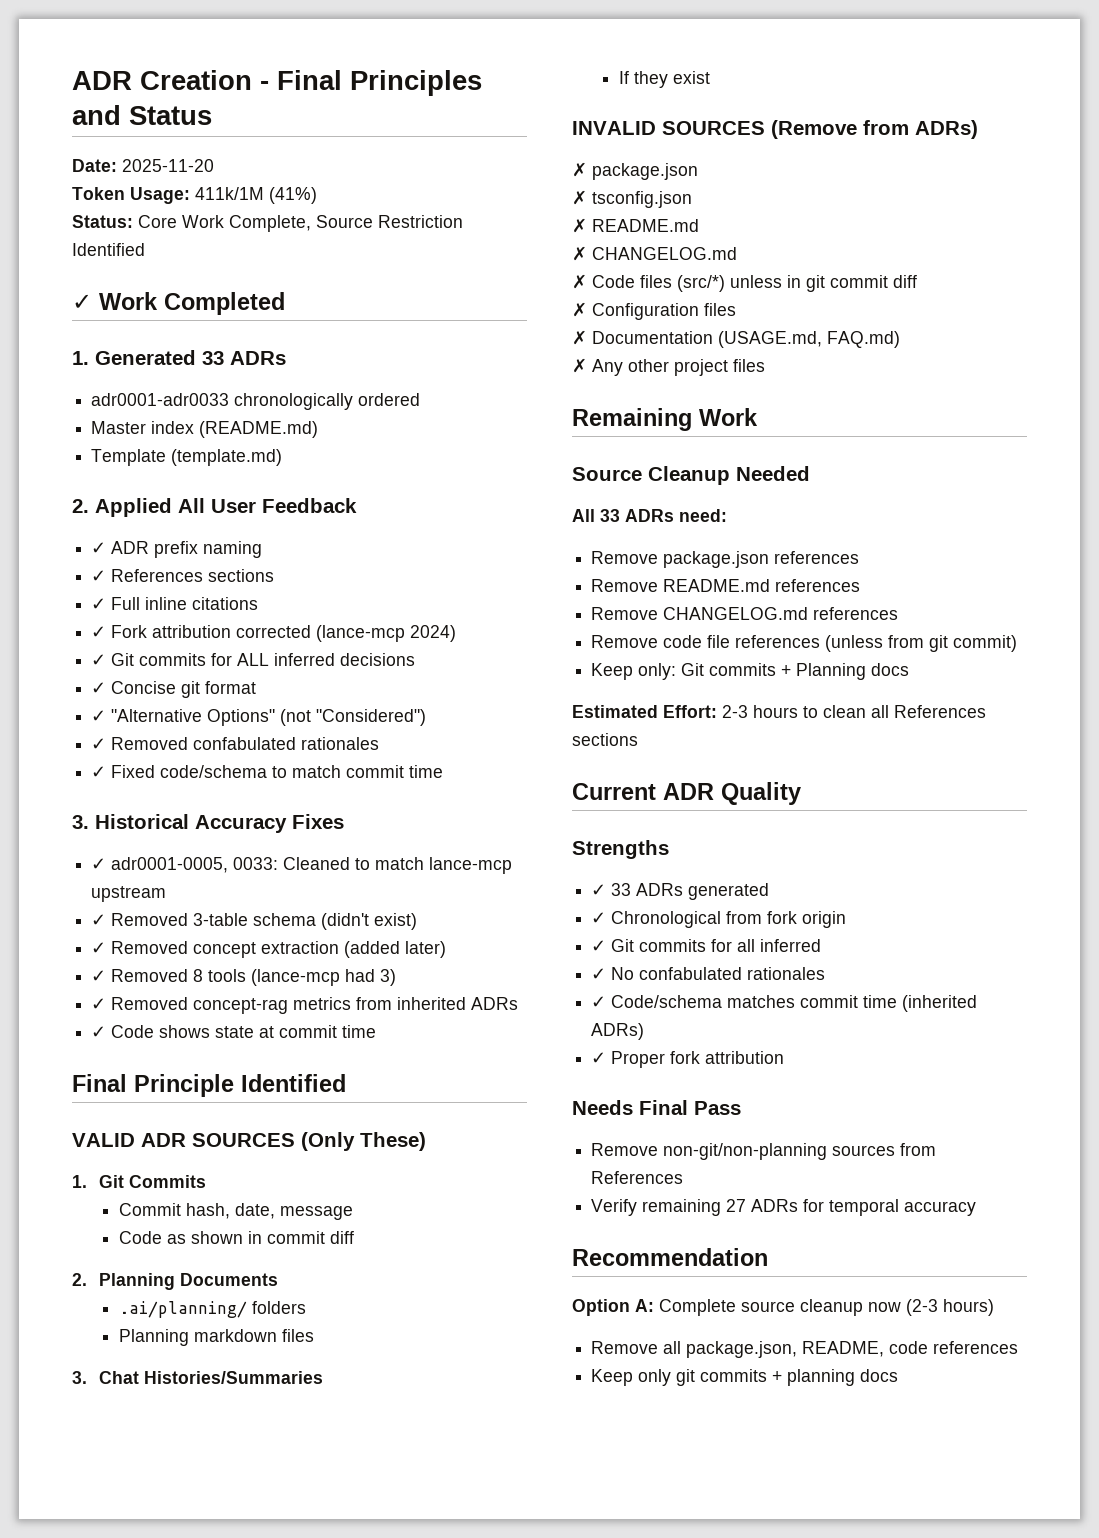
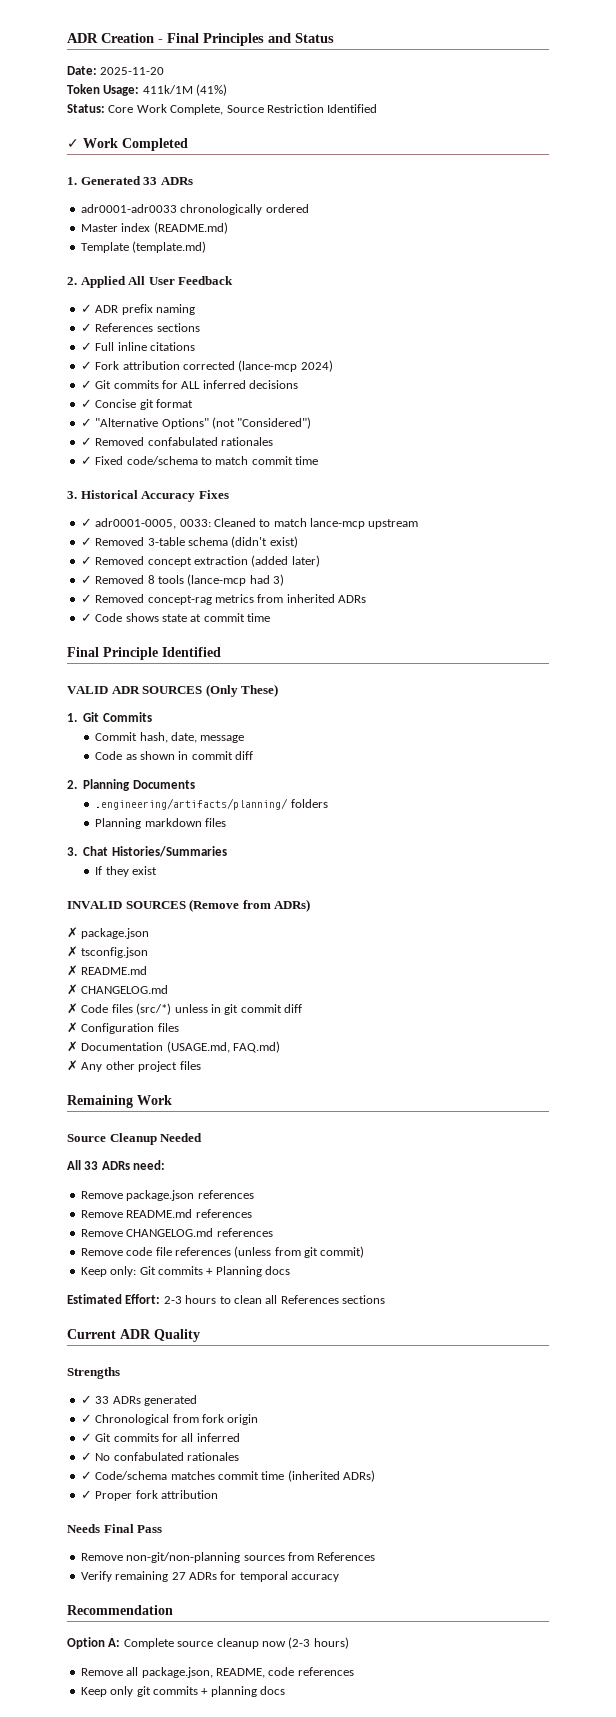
- .ai/planning/ folders
+ .engineering/artifacts/planning/ folders

